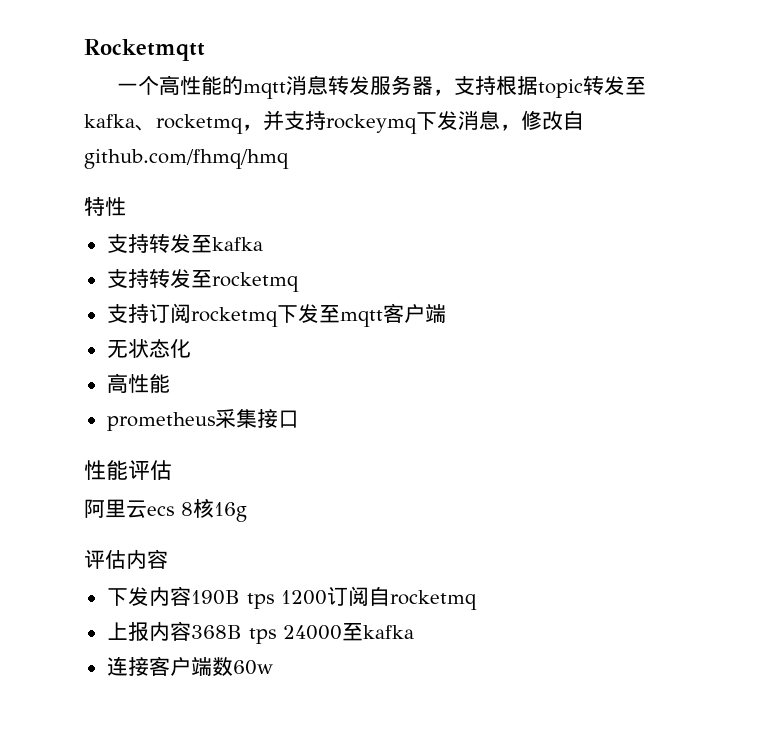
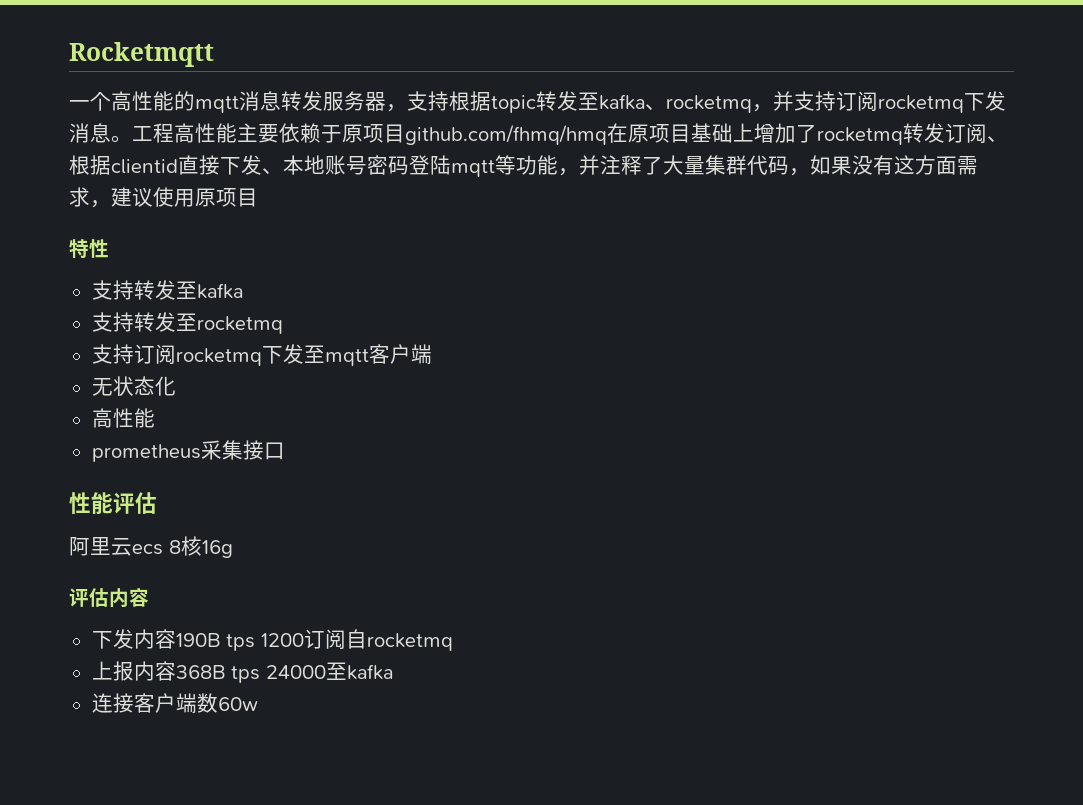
- 一个高性能的mqtt消息转发服务器，支持根据topic转发至kafka、rocketmq，并支持rockeymq下发消息，修改自github.com/fhmq/hmq
+ 一个高性能的mqtt消息转发服务器，支持根据topic转发至kafka、rocketmq，并支持订阅rocketmq下发消息。工程高性能主要依赖于原项目github.com/fhmq/hmq在原项目基础上增加了rocketmq转发订阅、根据clientid直接下发、本地账号密码登陆mqtt等功能，并注释了大量集群代码，如果没有这方面需求，建议使用原项目

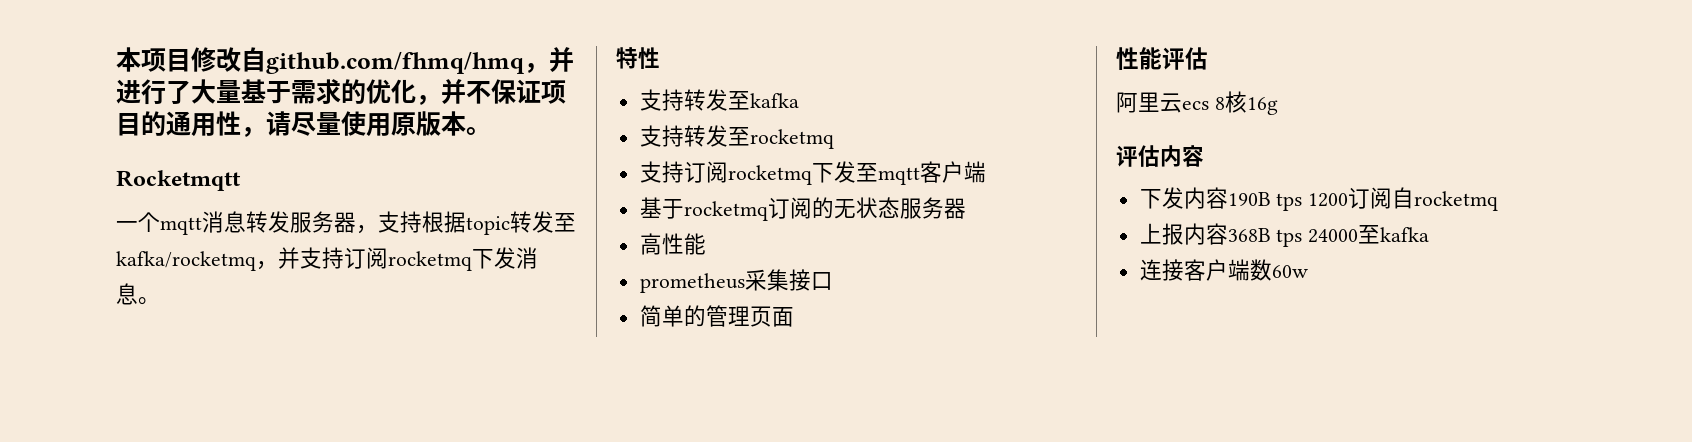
+ 本项目修改自github.com/fhmq/hmq，并进行了大量基于需求的优化，并不保证项目的通用性，请尽量使用原版本。
- 一个高性能的mqtt消息转发服务器，支持根据topic转发至kafka、rocketmq，并支持订阅rocketmq下发消息。工程高性能主要依赖于原项目github.com/fhmq/hmq在原项目基础上增加了rocketmq转发订阅、根据clientid直接下发、本地账号密码登陆mqtt等功能，并注释了大量集群代码，如果没有这方面需求，建议使用原项目
+ 一个mqtt消息转发服务器，支持根据topic转发至kafka/rocketmq，并支持订阅rocketmq下发消息。
- 无状态化
+ 基于rocketmq订阅的无状态服务器
+ 简单的管理页面

